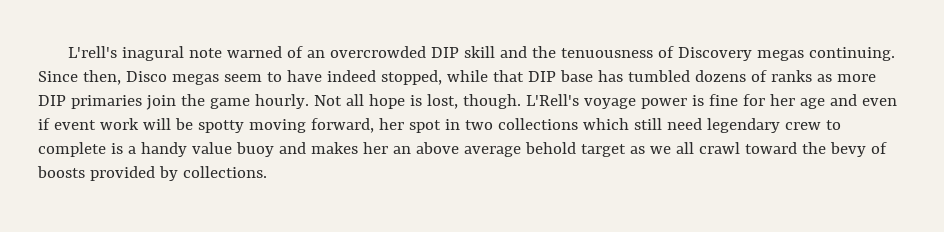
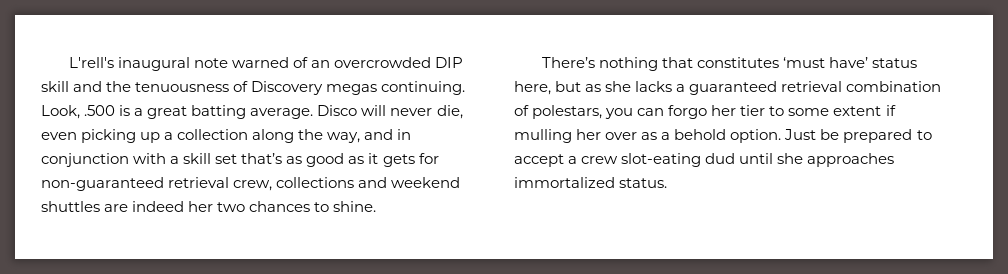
- L'rell's inagural note warned of an overcrowded DIP skill and the tenuousness of Discovery megas continuing.
+ L'rell's inaugural note warned of an overcrowded DIP skill and the tenuousness of Discovery megas continuing.
- Since then, Disco megas seem to have indeed stopped, while that DIP base has tumbled dozens of ranks as more DIP primaries join the game hourly. Not all hope is lost, though. L'Rell's voyage power is fine for her age and even if event work will be spotty moving forward, her spot in two collections which still need legendary crew to complete is a handy value buoy and makes her an above average behold target as we all crawl toward the bevy of boosts provided by collections.
+ Look, .500 is a great batting average. Disco will never die, even picking up a collection along the way, and in conjunction with a skill set that’s as good as it gets for non-guaranteed retrieval crew, collections and weekend shuttles are indeed her two chances to shine.
+ There’s nothing that constitutes ‘must have’ status here, but as she lacks a guaranteed retrieval combination of polestars, you can forgo her tier to some extent if mulling her over as a behold option. Just be prepared to accept a crew slot-eating dud until she approaches immortalized status.

